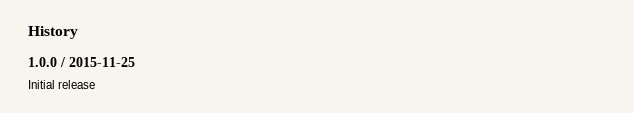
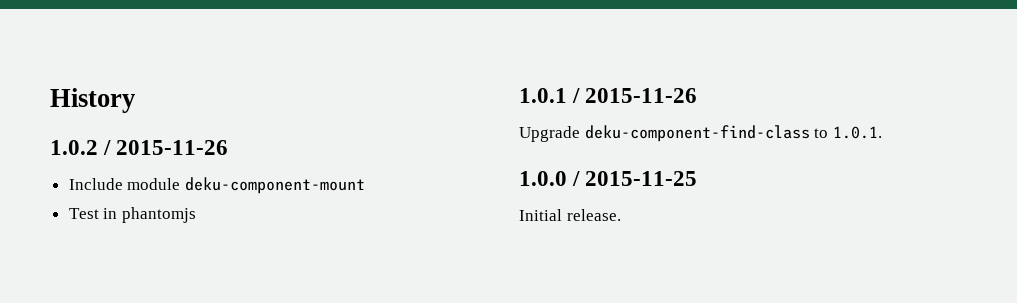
+ 1.0.2 / 2015-11-26
+ Include module deku-component-mount
+ Test in phantomjs
+ 1.0.1 / 2015-11-26
+ Upgrade deku-component-find-class to 1.0.1.
- Initial release
+ Initial release.

